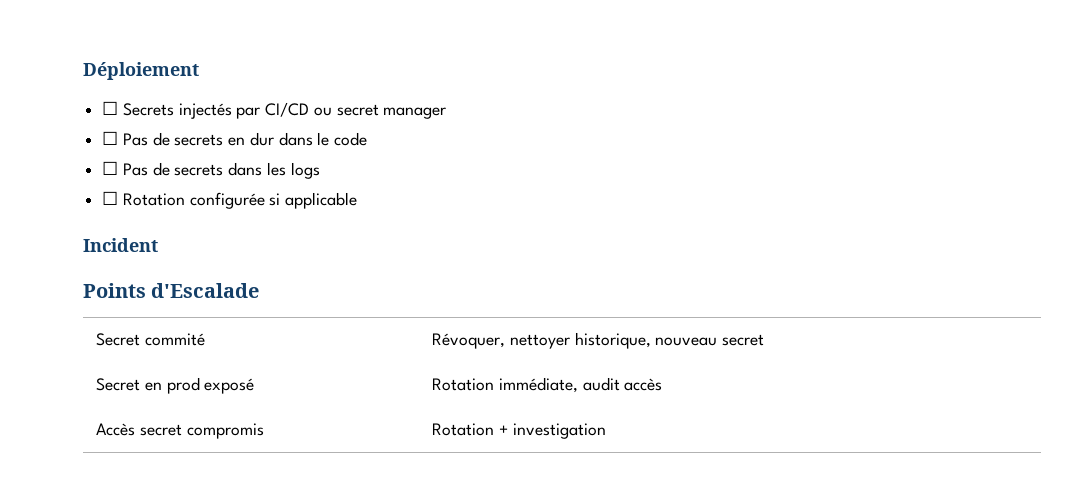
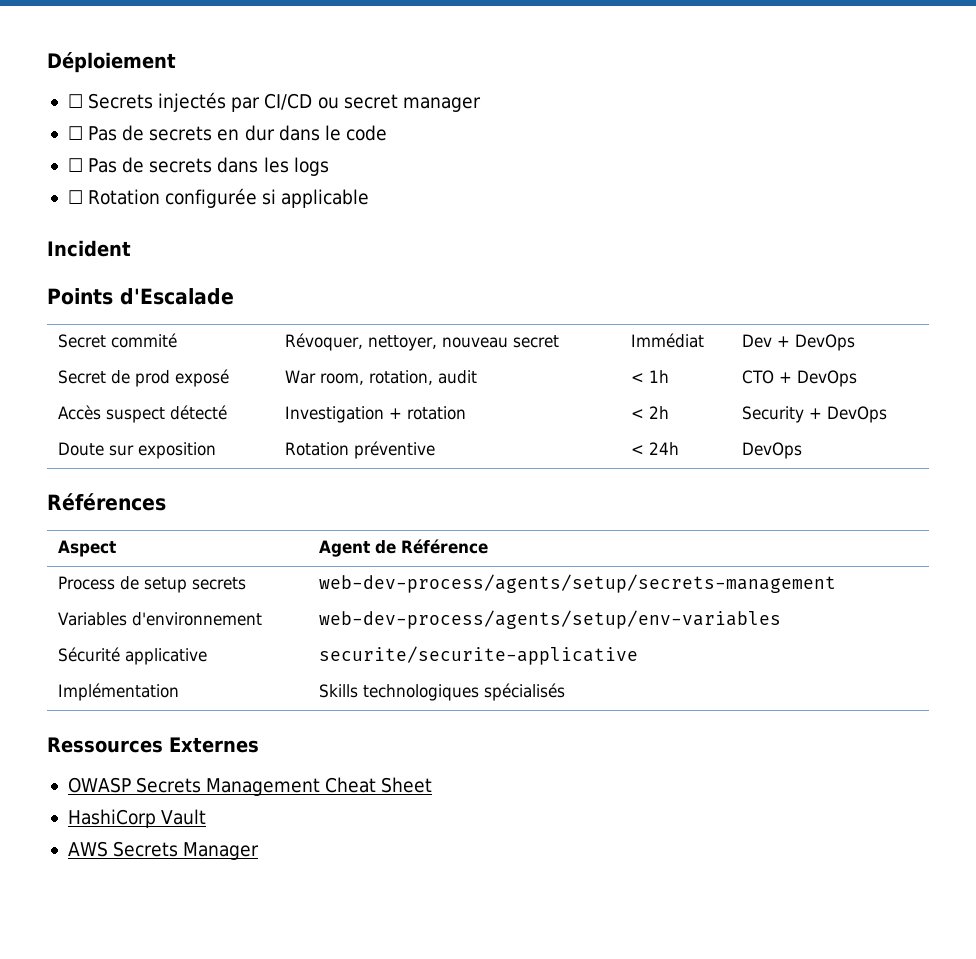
- Secret commité | Révoquer, nettoyer historique, nouveau secret
- Secret en prod exposé | Rotation immédiate, audit accès
- Accès secret compromis | Rotation + investigation
+ Secret commité | Révoquer, nettoyer, nouveau secret | Immédiat | Dev + DevOps
+ Secret de prod exposé | War room, rotation, audit | < 1h | CTO + DevOps
+ Accès suspect détecté | Investigation + rotation | < 2h | Security + DevOps
+ Doute sur exposition | Rotation préventive | < 24h | DevOps
+ Références
+ Aspect | Agent de Référence
+ Process de setup secrets | web-dev-process/agents/setup/secrets-management
+ Variables d'environnement | web-dev-process/agents/setup/env-variables
+ Sécurité applicative | securite/securite-applicative
+ Implémentation | Skills technologiques spécialisés
+ Ressources Externes
+ OWASP Secrets Management Cheat Sheet
+ HashiCorp Vault
+ AWS Secrets Manager

